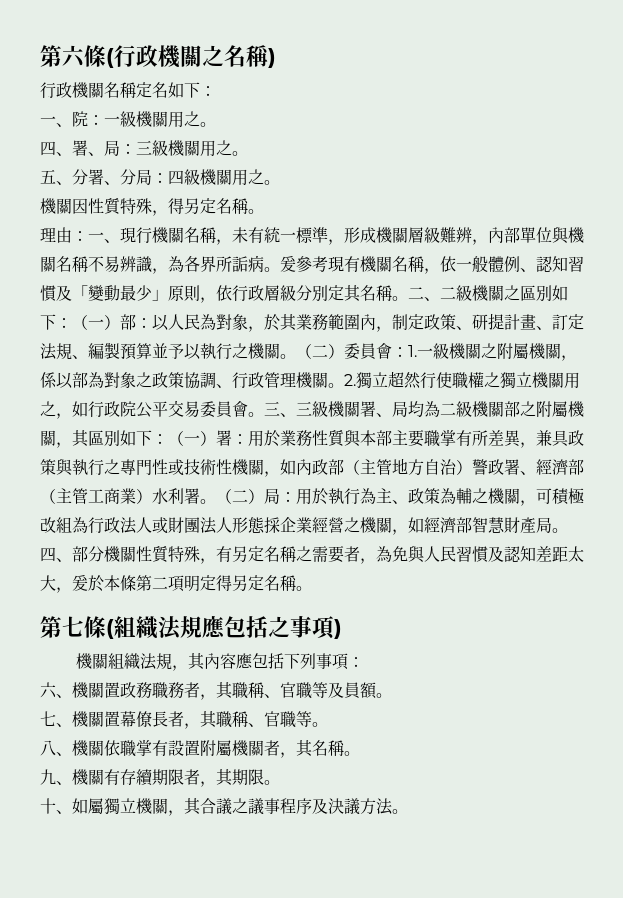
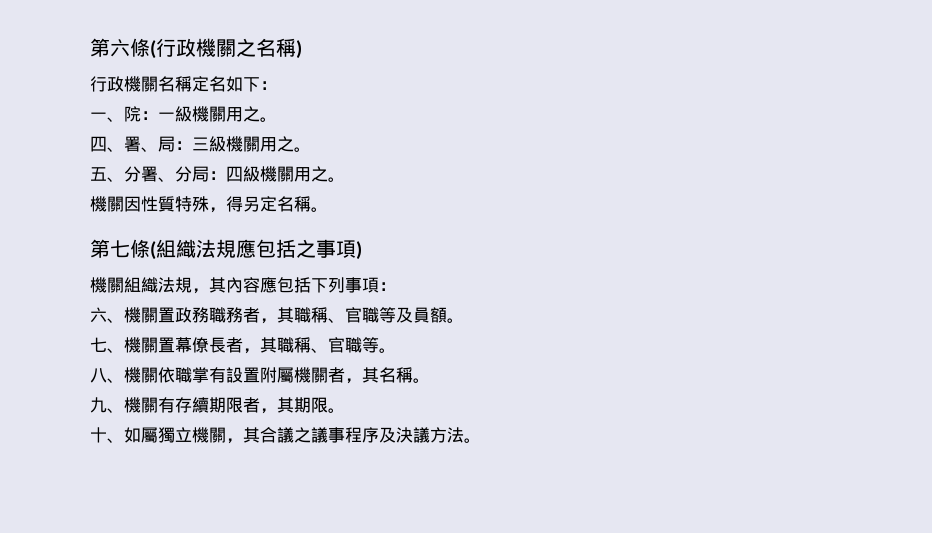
- 理由：一、現行機關名稱，未有統一標準，形成機關層級難辨，內部單位與機關名稱不易辨識，為各界所詬病。爰參考現有機關名稱，依一般體例、認知習慣及「變動最少」原則，依行政層級分別定其名稱。二、二級機關之區別如下：（一）部：以人民為對象，於其業務範圍內，制定政策、研提計畫、訂定法規、編製預算並予以執行之機關。（二）委員會：1.一級機關之附屬機關，係以部為對象之政策協調、行政管理機關。2.獨立超然行使職權之獨立機關用之，如行政院公平交易委員會。三、三級機關署、局均為二級機關部之附屬機關，其區別如下：（一）署：用於業務性質與本部主要職掌有所差異，兼具政策與執行之專門性或技術性機關，如內政部（主管地方自治）警政署、經濟部（主管工商業）水利署。（二）局：用於執行為主、政策為輔之機關，可積極改組為行政法人或財團法人形態採企業經營之機關，如經濟部智慧財產局。四、部分機關性質特殊，有另定名稱之需要者，為免與人民習慣及認知差距太大，爰於本條第二項明定得另定名稱。

